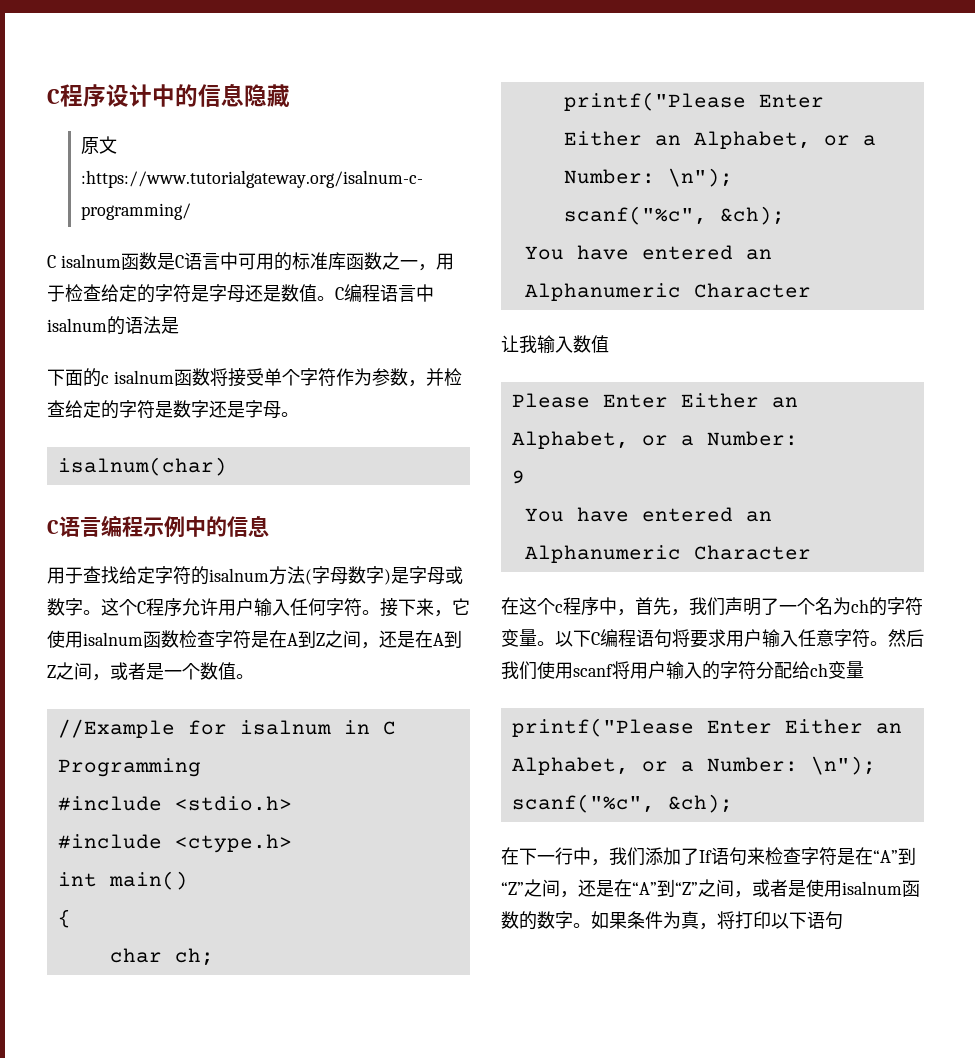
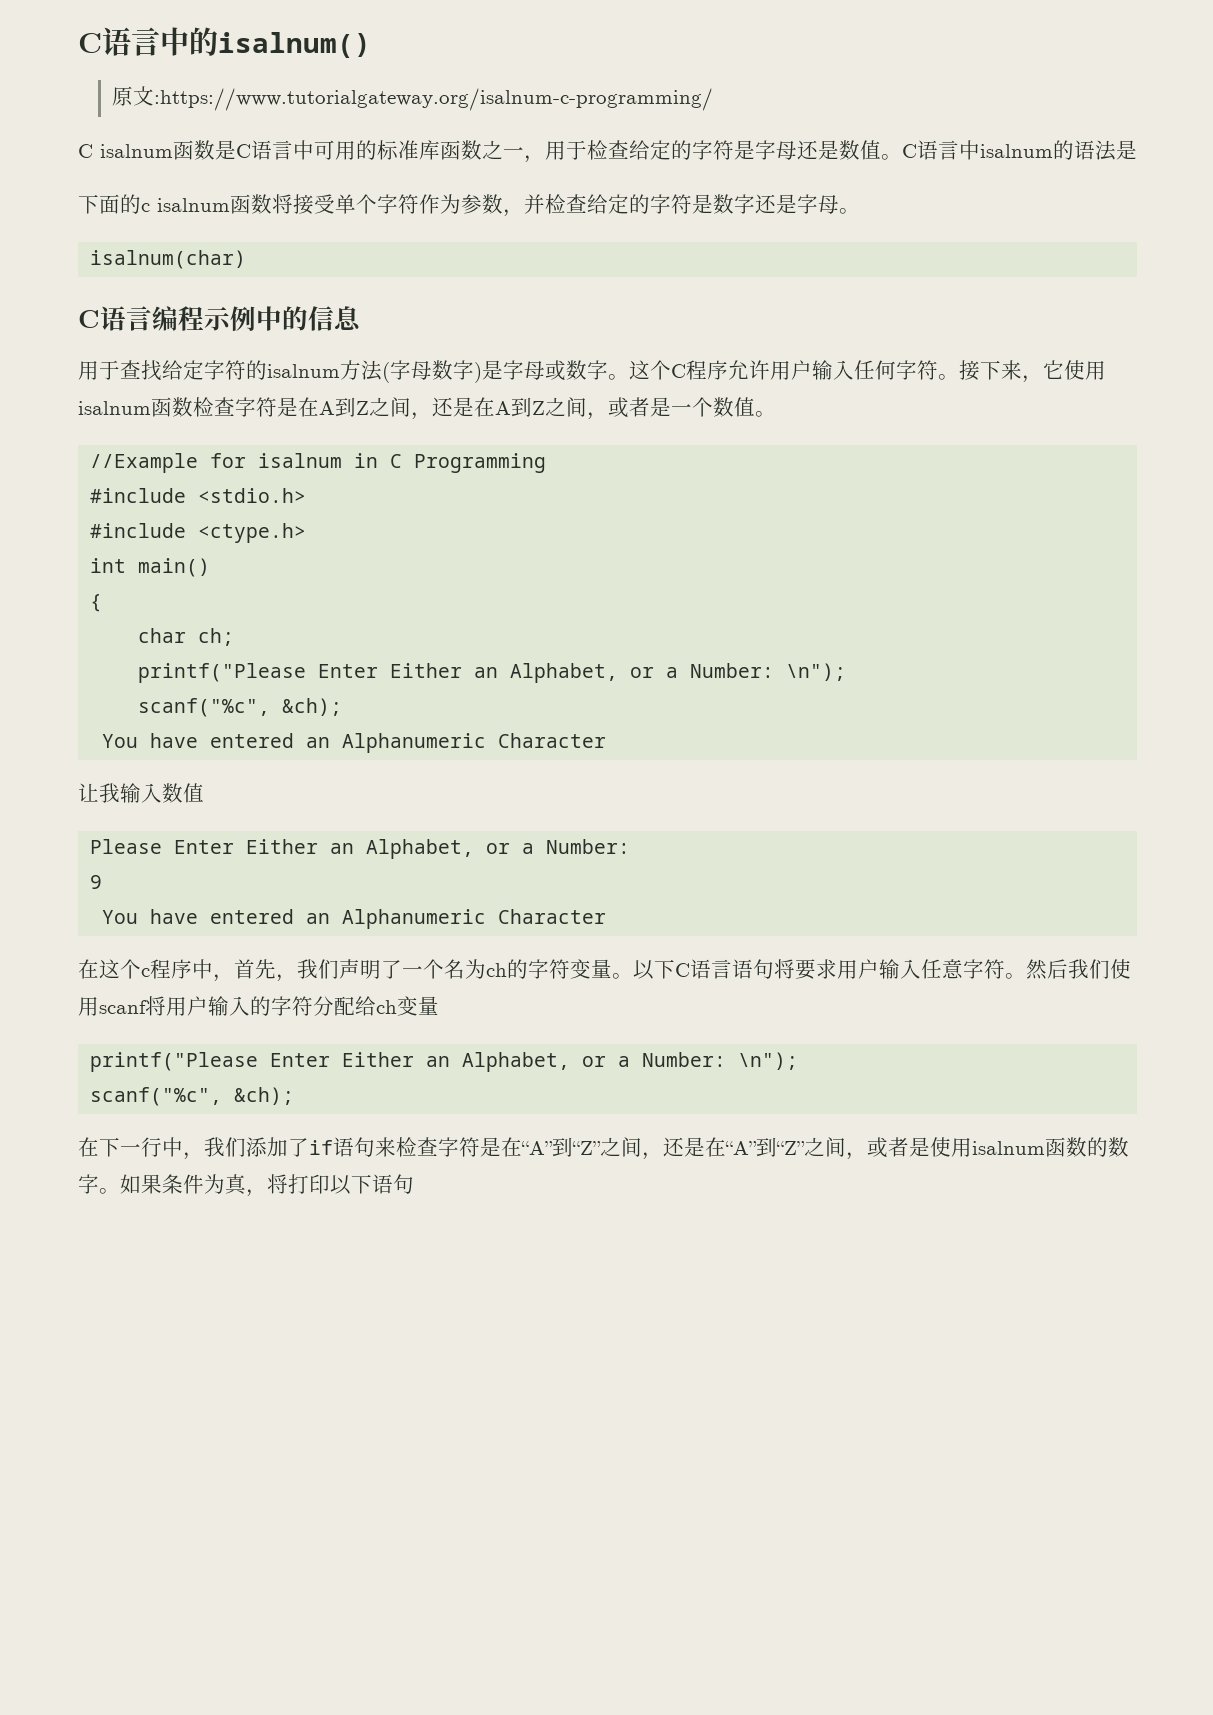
- C程序设计中的信息隐藏
+ C语言中的isalnum()
- C编程语言中isalnum的语法是
+ C语言中isalnum的语法是
- 以下C编程语句将要求用户输入任意字符。
+ 以下C语言语句将要求用户输入任意字符。
- 在下一行中，我们添加了If语句来检查字符是在“A”到“Z”之间，还是在“A”到“Z”之间，或者是使用isalnum函数的数字。
+ 在下一行中，我们添加了if语句来检查字符是在“A”到“Z”之间，还是在“A”到“Z”之间，或者是使用isalnum函数的数字。

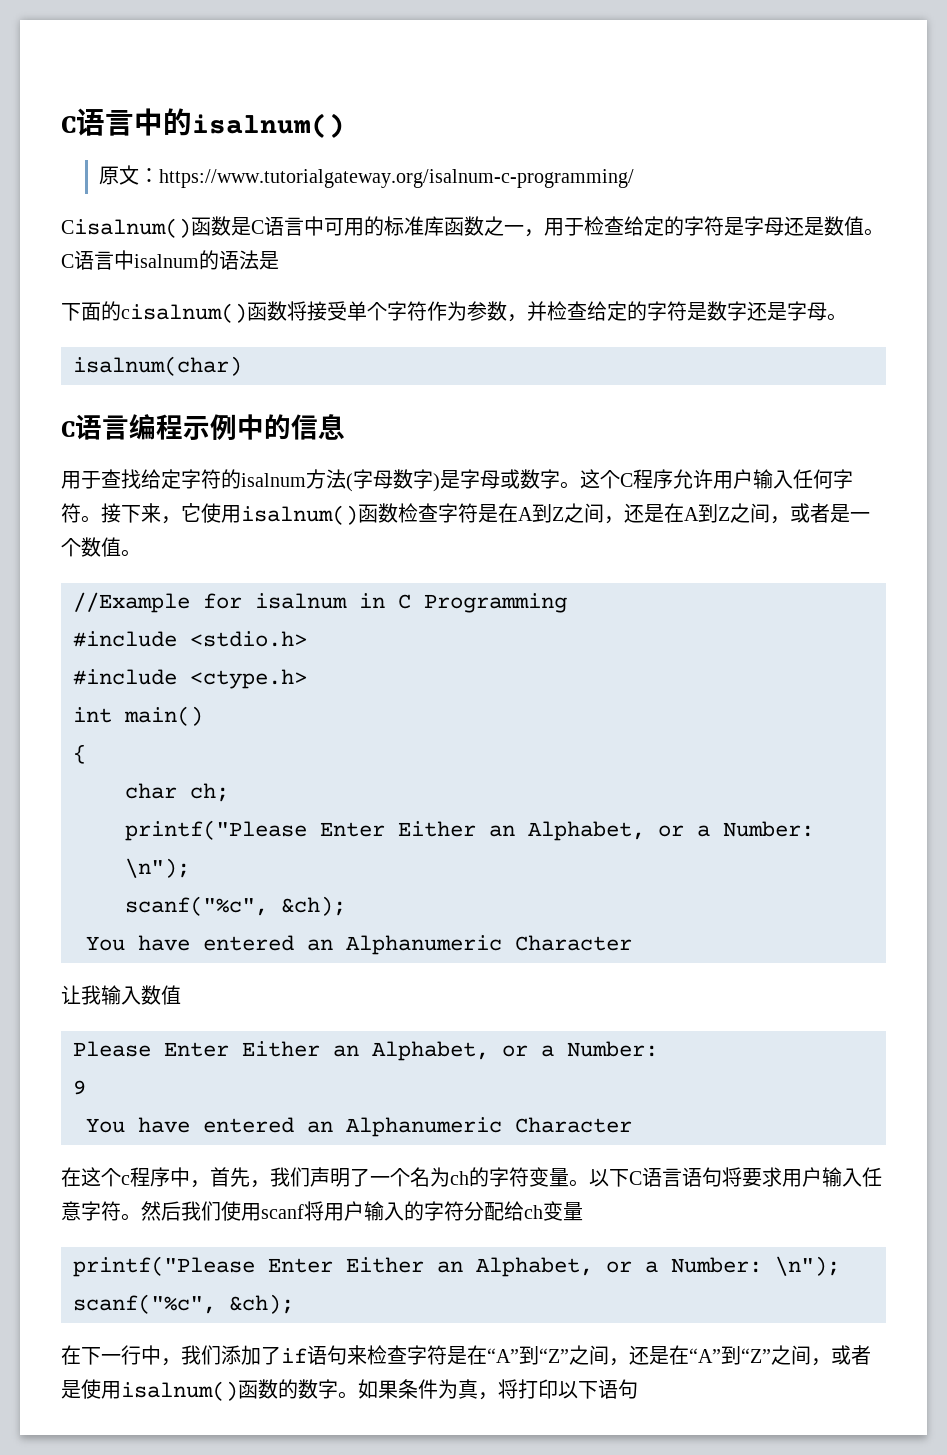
- 原文:https://www.tutorialgateway.org/isalnum-c-programming/
- C isalnum函数是C语言中可用的标准库函数之一，用于检查给定的字符是字母还是数值。
+ 原文：https://www.tutorialgateway.org/isalnum-c-programming/
+ Cisalnum()函数是C语言中可用的标准库函数之一，用于检查给定的字符是字母还是数值。
- 下面的c isalnum函数将接受单个字符作为参数，并检查给定的字符是数字还是字母。
+ 下面的cisalnum()函数将接受单个字符作为参数，并检查给定的字符是数字还是字母。
- 接下来，它使用isalnum函数检查字符是在A到Z之间，还是在A到Z之间，或者是一个数值。
+ 接下来，它使用isalnum()函数检查字符是在A到Z之间，还是在A到Z之间，或者是一个数值。
- 在下一行中，我们添加了if语句来检查字符是在“A”到“Z”之间，还是在“A”到“Z”之间，或者是使用isalnum函数的数字。
+ 在下一行中，我们添加了if语句来检查字符是在“A”到“Z”之间，还是在“A”到“Z”之间，或者是使用isalnum()函数的数字。

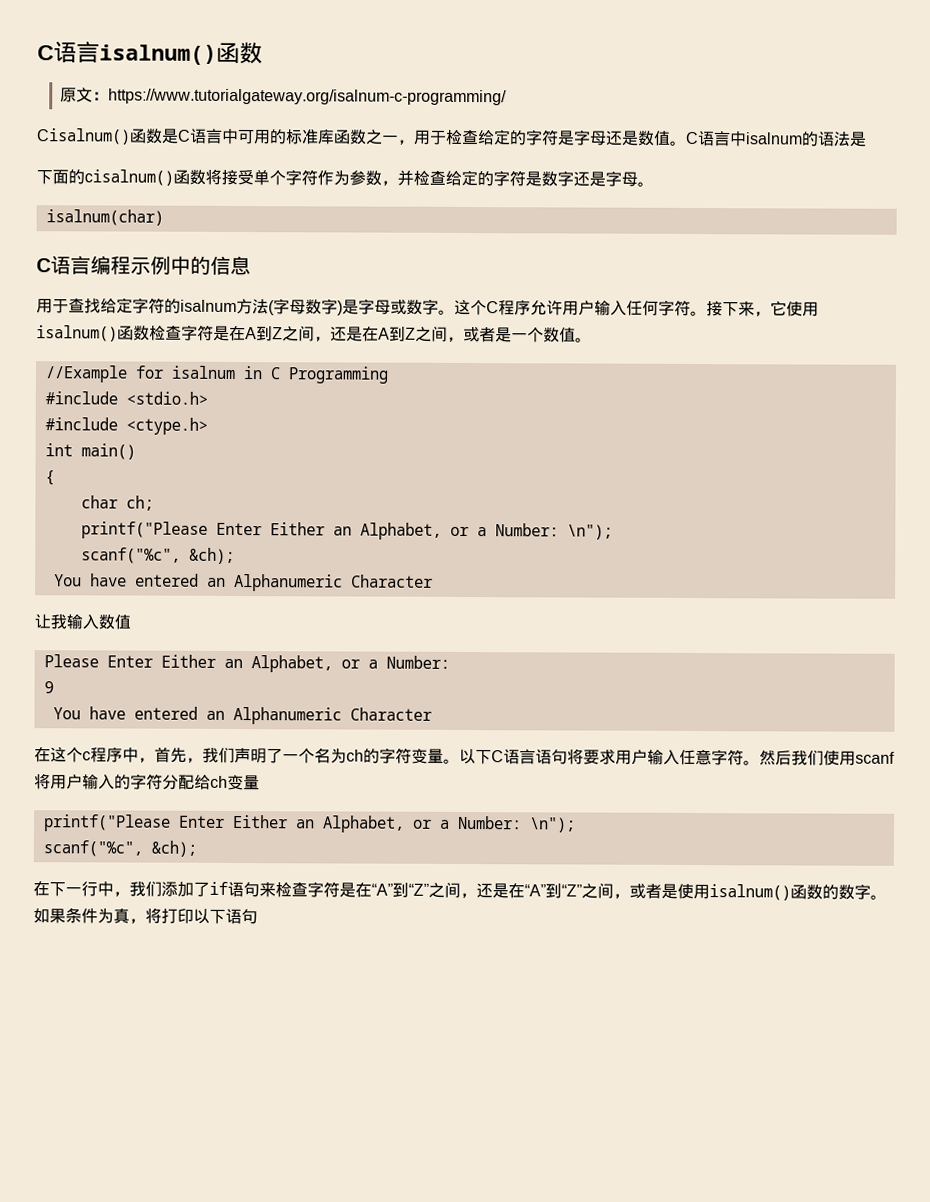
- C语言中的isalnum()
+ C语言isalnum()函数

